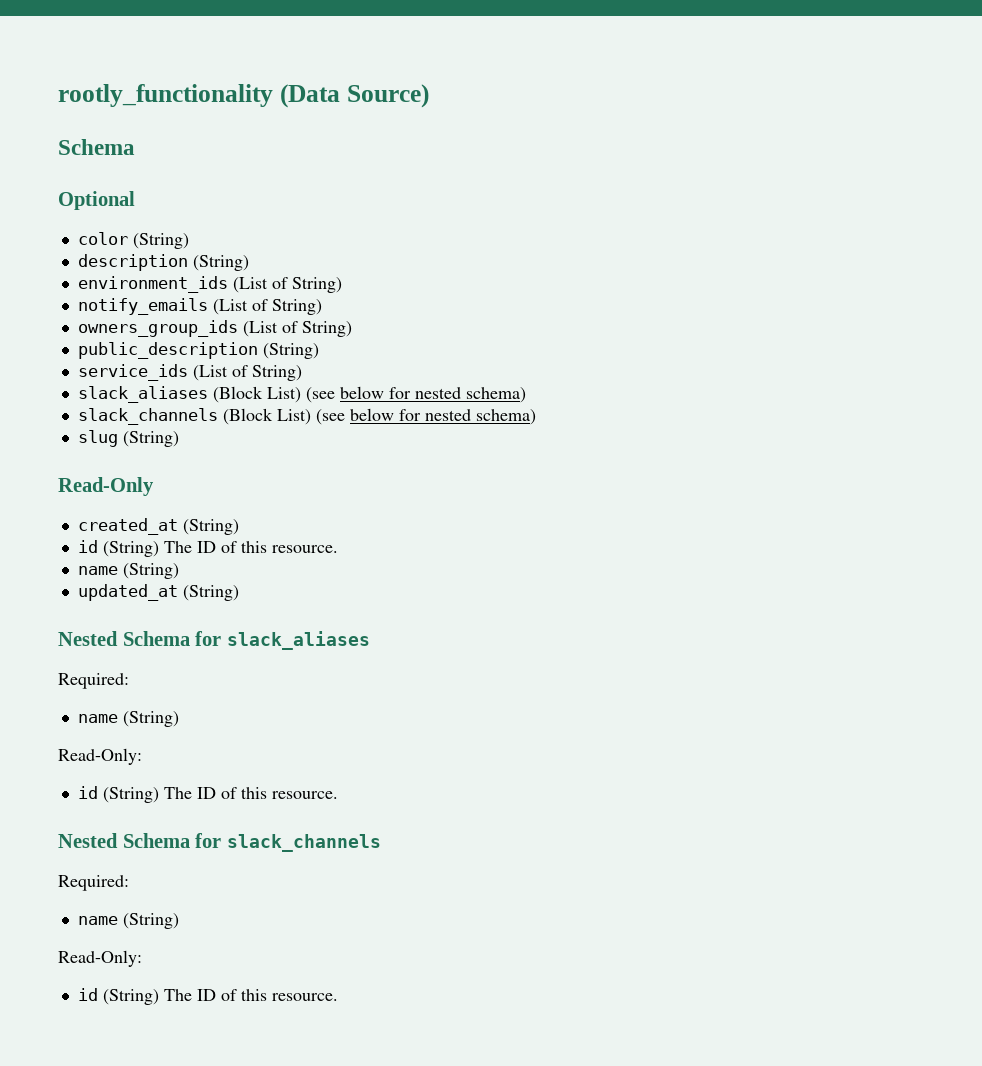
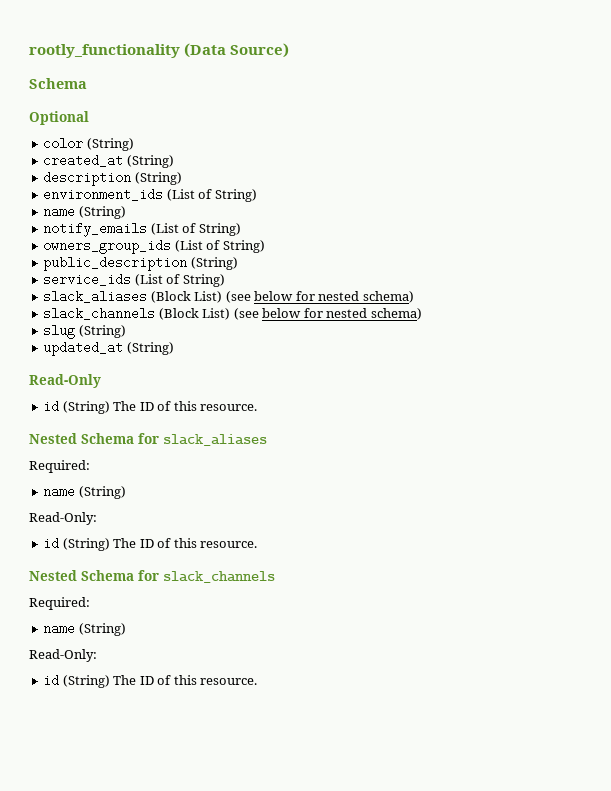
+ created_at (String)
  environment_ids (List of String)
+ name (String)
+ updated_at (String)
  Read-Only
- created_at (String)
  id (String) The ID of this resource.
- name (String)
- updated_at (String)

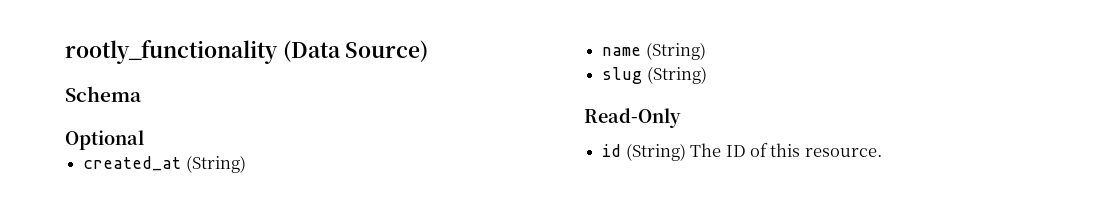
- color (String)
- description (String)
- environment_ids (List of String)
  name (String)
- notify_emails (List of String)
- owners_group_ids (List of String)
- public_description (String)
- service_ids (List of String)
- slack_aliases (Block List) (see below for nested schema)
- slack_channels (Block List) (see below for nested schema)
- updated_at (String)
- Nested Schema for slack_aliases
- Required:
- name (String)
- Read-Only:
- id (String) The ID of this resource.
- Nested Schema for slack_channels
- Required:
- name (String)
- Read-Only:
- id (String) The ID of this resource.

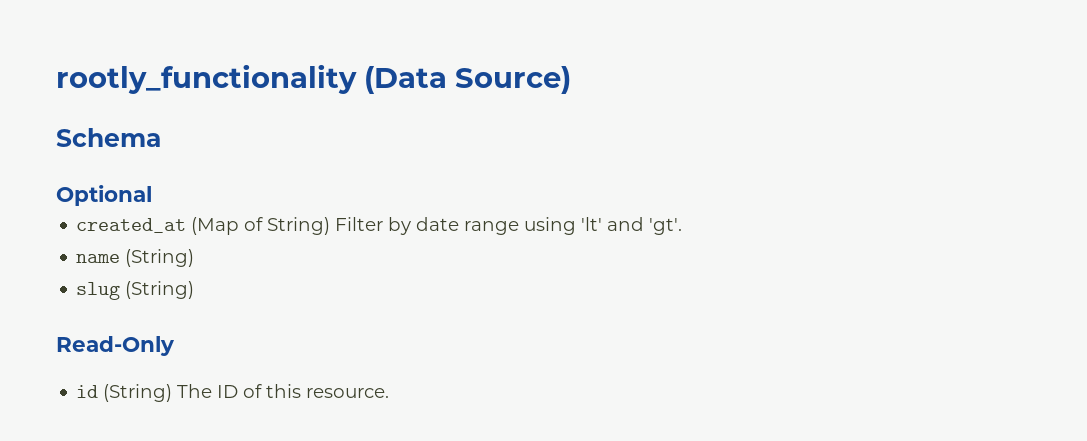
- created_at (String)
+ created_at (Map of String) Filter by date range using 'lt' and 'gt'.

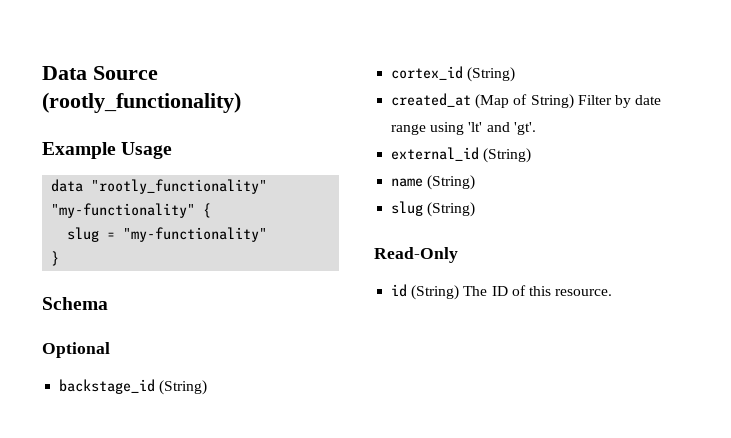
- rootly_functionality (Data Source)
+ Data Source (rootly_functionality)
+ Example Usage
+ data "rootly_functionality" "my-functionality" {
+ slug = "my-functionality"
+ }
  Schema
  Optional
+ backstage_id (String)
+ cortex_id (String)
+ external_id (String)

